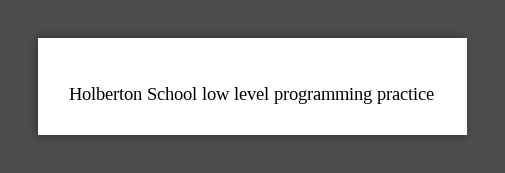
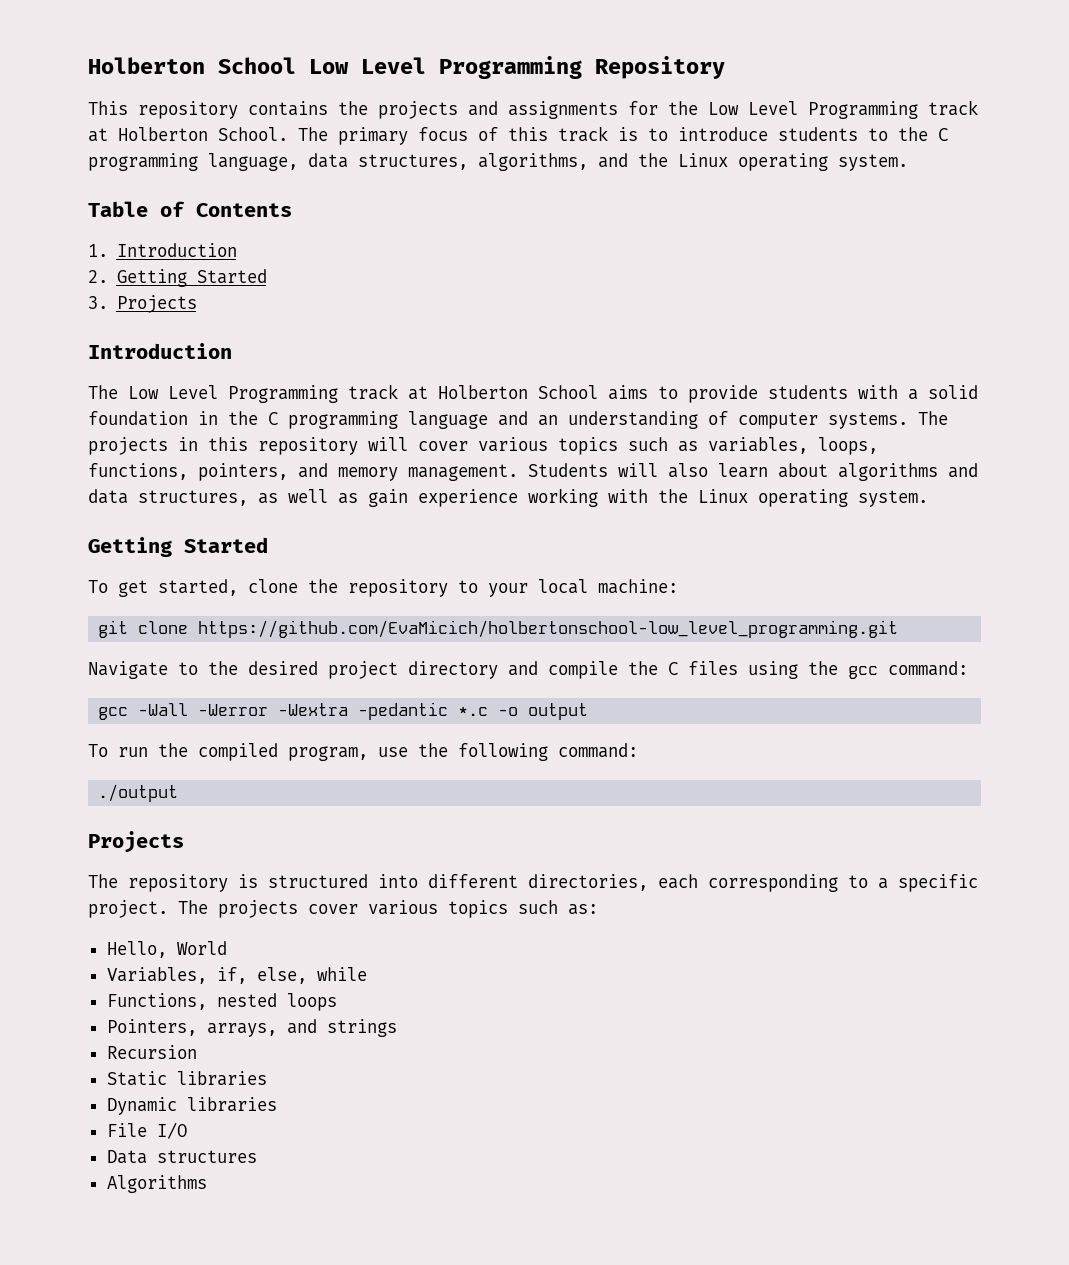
- Holberton School low level programming practice
+ Holberton School Low Level Programming Repository
+ This repository contains the projects and assignments for the Low Level Programming track at Holberton School. The primary focus of this track is to introduce students to the C programming language, data structures, algorithms, and the Linux operating system.
+ Table of Contents
+ 1. Introduction
+ 2. Getting Started
+ 3. Projects
+ Introduction
+ The Low Level Programming track at Holberton School aims to provide students with a solid foundation in the C programming language and an understanding of computer systems. The projects in this repository will cover various topics such as variables, loops, functions, pointers, and memory management. Students will also learn about algorithms and data structures, as well as gain experience working with the Linux operating system.
+ Getting Started
+ To get started, clone the repository to your local machine:
+ git clone https://github.com/EvaMicich/holbertonschool-low_level_programming.git
+ Navigate to the desired project directory and compile the C files using the gcc command:
+ gcc -Wall -Werror -Wextra -pedantic *.c -o output
+ To run the compiled program, use the following command:
+ ./output
+ Projects
+ The repository is structured into different directories, each corresponding to a specific project. The projects cover various topics such as:
+ Hello, World
+ Variables, if, else, while
+ Functions, nested loops
+ Pointers, arrays, and strings
+ Recursion
+ Static libraries
+ Dynamic libraries
+ File I/O
+ Data structures
+ Algorithms

